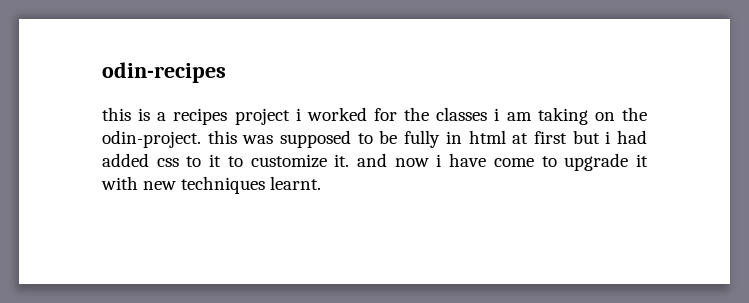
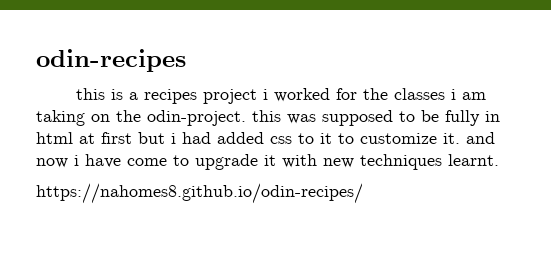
+ https://nahomes8.github.io/odin-recipes/

